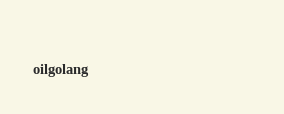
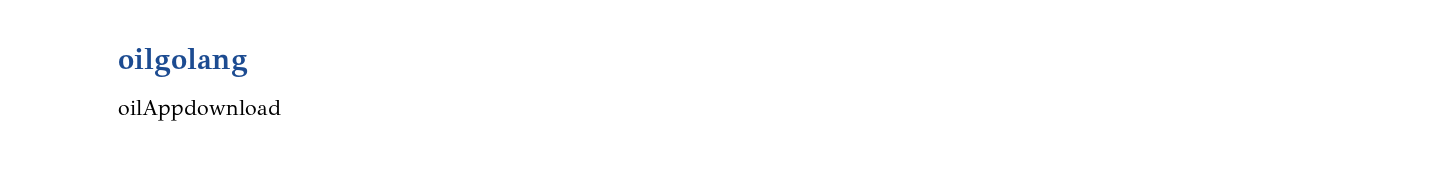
+ oilAppdownload

